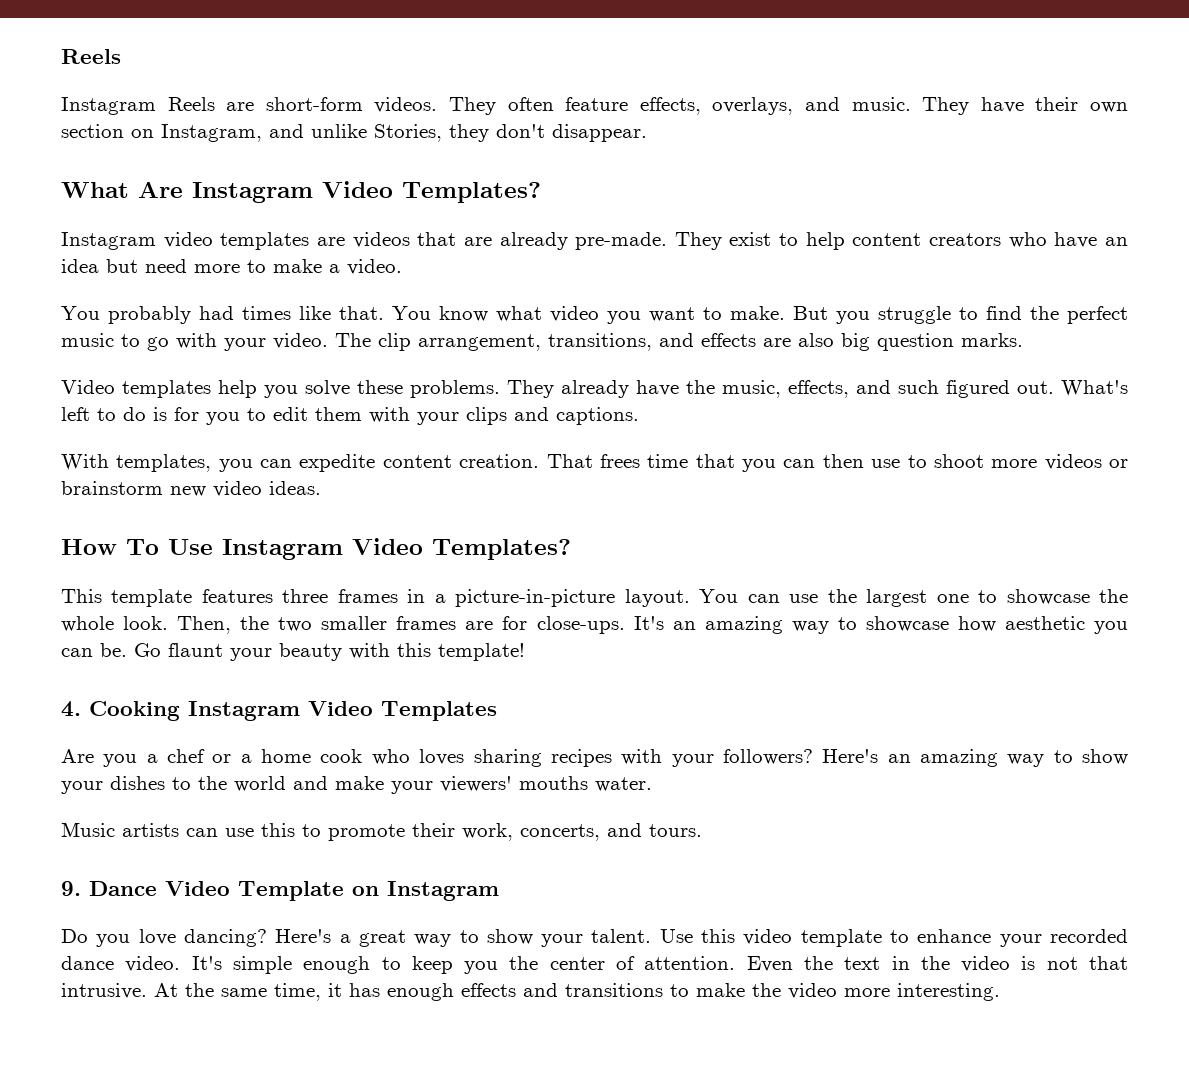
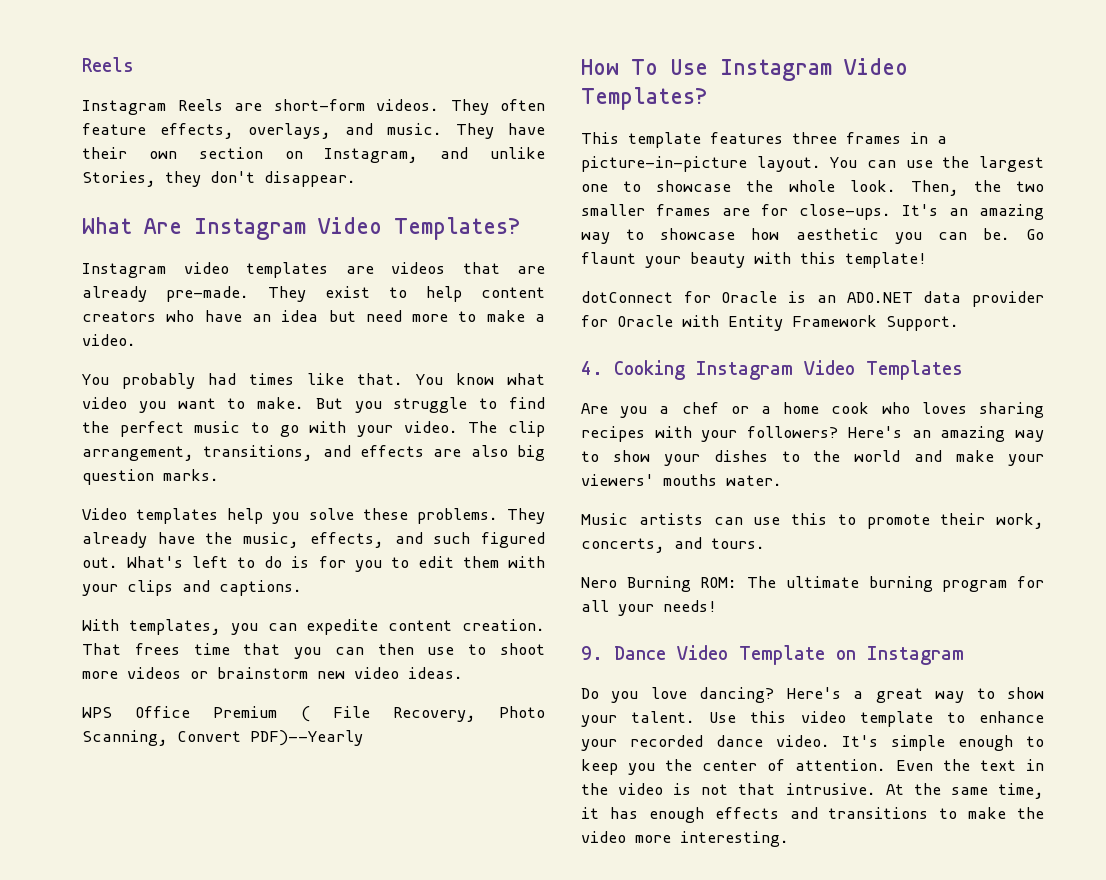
+ WPS Office Premium ( File Recovery, Photo Scanning, Convert PDF)--Yearly
+ dotConnect for Oracle is an ADO.NET data provider for Oracle with Entity Framework Support.
+ Nero Burning ROM: The ultimate burning program for all your needs!

